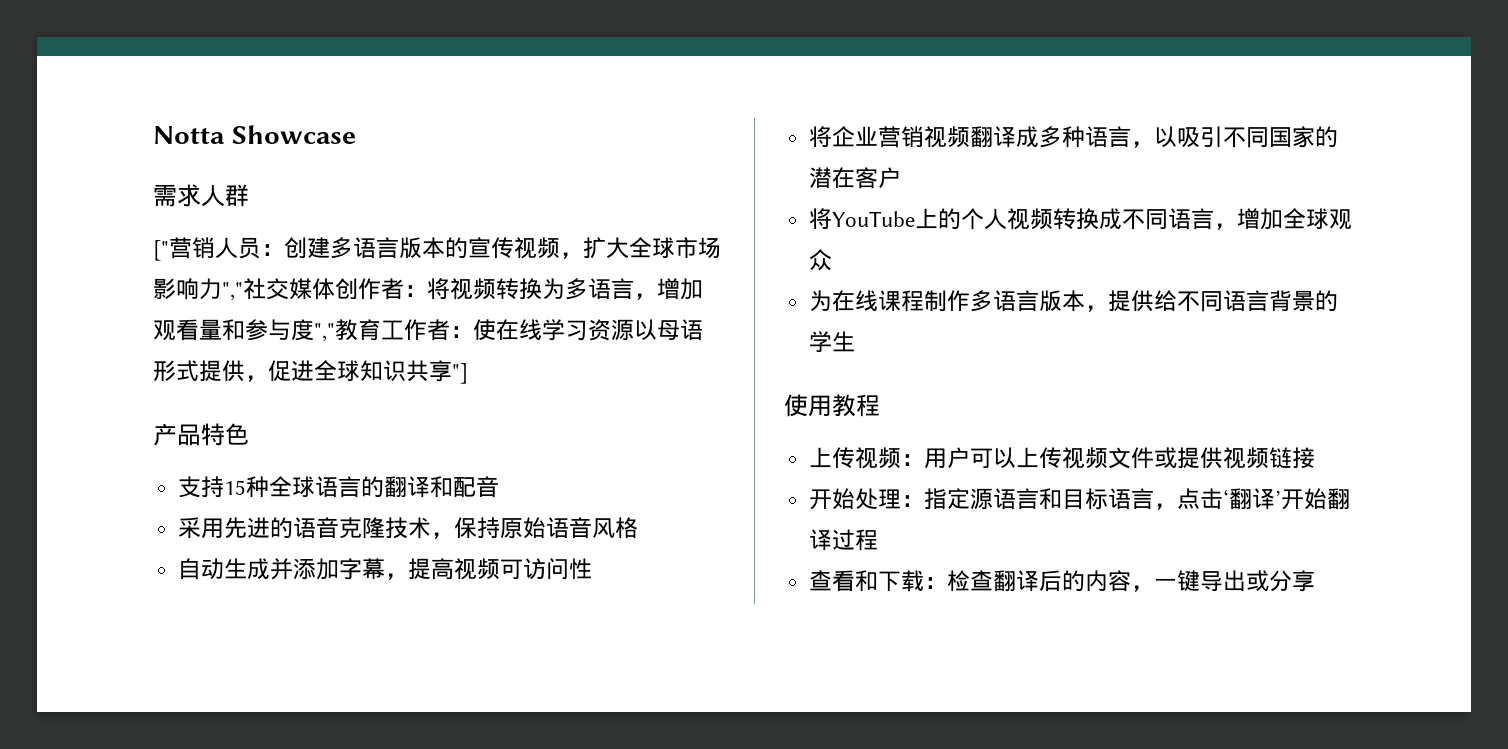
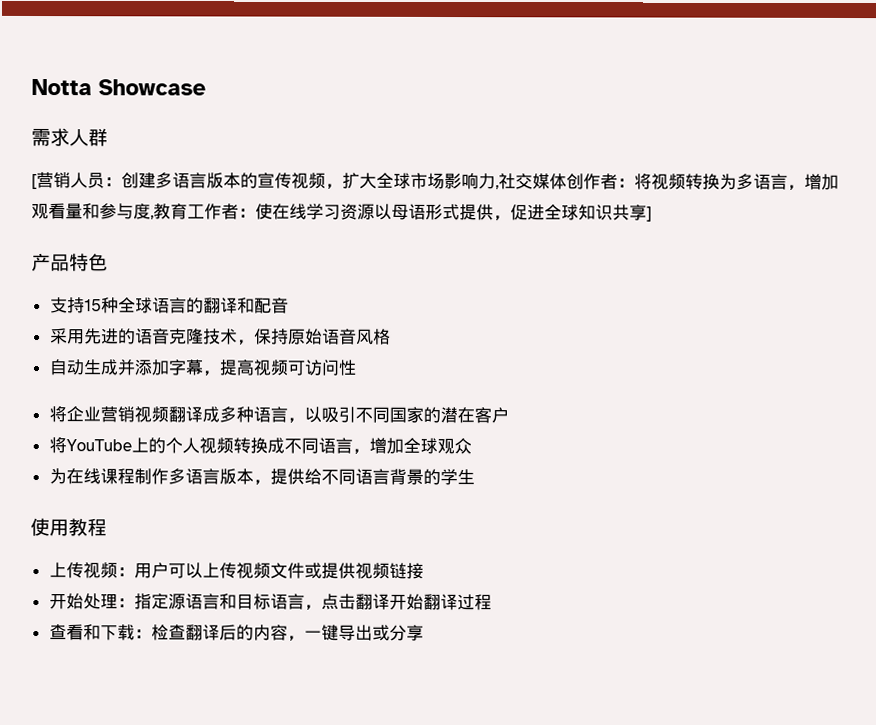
- ["营销人员：创建多语言版本的宣传视频，扩大全球市场影响力","社交媒体创作者：将视频转换为多语言，增加观看量和参与度","教育工作者：使在线学习资源以母语形式提供，促进全球知识共享"]
+ [营销人员：创建多语言版本的宣传视频，扩大全球市场影响力,社交媒体创作者：将视频转换为多语言，增加观看量和参与度,教育工作者：使在线学习资源以母语形式提供，促进全球知识共享]
- 开始处理：指定源语言和目标语言，点击‘翻译’开始翻译过程
+ 开始处理：指定源语言和目标语言，点击翻译开始翻译过程

